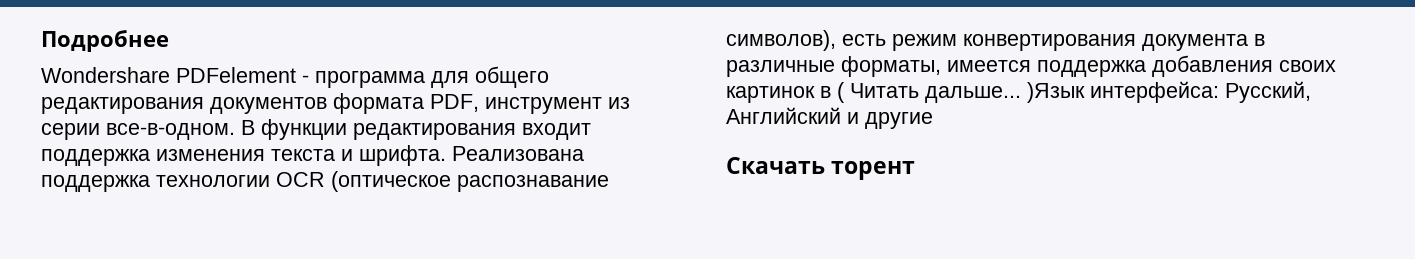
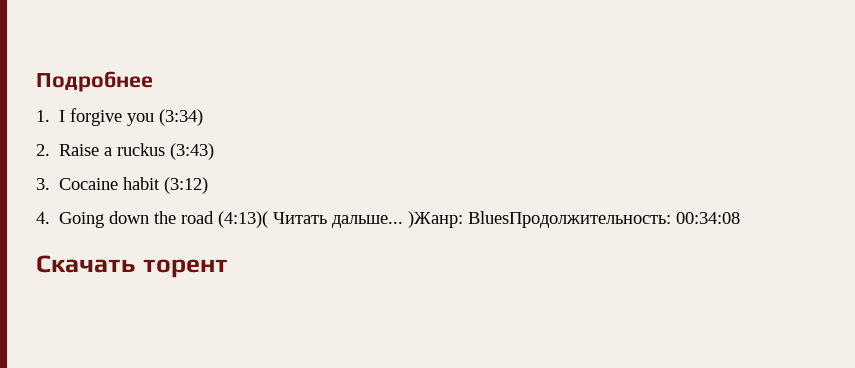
- Wondershare PDFelement - программа для общего редактирования документов формата PDF, инструмент из серии все-в-одном. В функции редактирования входит поддержка изменения текста и шрифта. Реализована поддержка технологии OCR (оптическое распознавание символов), есть режим конвертирования документа в различные форматы, имеется поддержка добавления своих картинок в ( Читать дальше... )Язык интерфейса: Русский, Английский и другие
+ 1. I forgive you (3:34)
+ 2. Raise a ruckus (3:43)
+ 3. Cocaine habit (3:12)
+ 4. Going down the road (4:13)( Читать дальше... )Жанр: BluesПродолжительность: 00:34:08

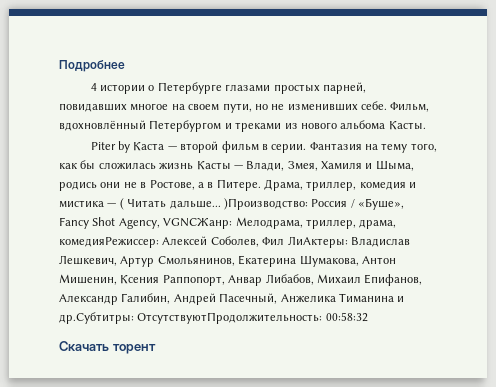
- 1. I forgive you (3:34)
- 2. Raise a ruckus (3:43)
- 3. Cocaine habit (3:12)
- 4. Going down the road (4:13)( Читать дальше... )Жанр: BluesПродолжительность: 00:34:08
+ 4 истории о Петербурге глазами простых парней, повидавших многое на своем пути, но не изменивших себе. Фильм, вдохновлённый Петербургом и треками из нового альбома Касты.
+ Piter by Каста — второй фильм в серии. Фантазия на тему того, как бы сложилась жизнь Касты — Влади, Змея, Хамиля и Шыма, родись они не в Ростове, а в Питере. Драма, триллер, комедия и мистика — ( Читать дальше... )Производство: Россия / «Буше», Fancy Shot Agency, VGNCЖанр: Мелодрама, триллер, драма, комедияРежиссер: Алексей Соболев, Фил ЛиАктеры: Владислав Лешкевич, Артур Смольянинов, Екатерина Шумакова, Антон Мишенин, Ксения Раппопорт, Анвар Либабов, Михаил Епифанов, Александр Галибин, Андрей Пасечный, Анжелика Тиманина и др.Субтитры: ОтсутствуютПродолжительность: 00:58:32

